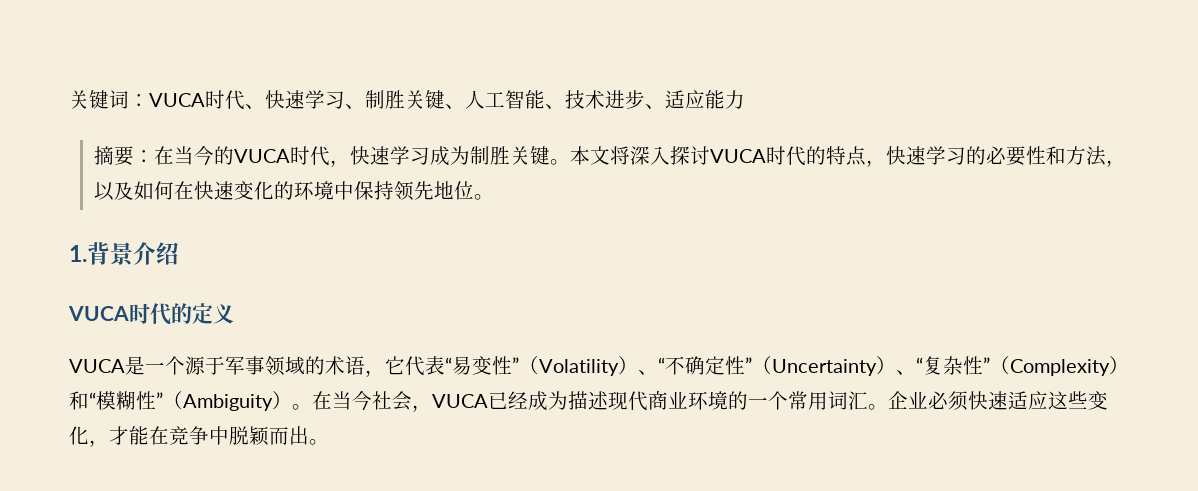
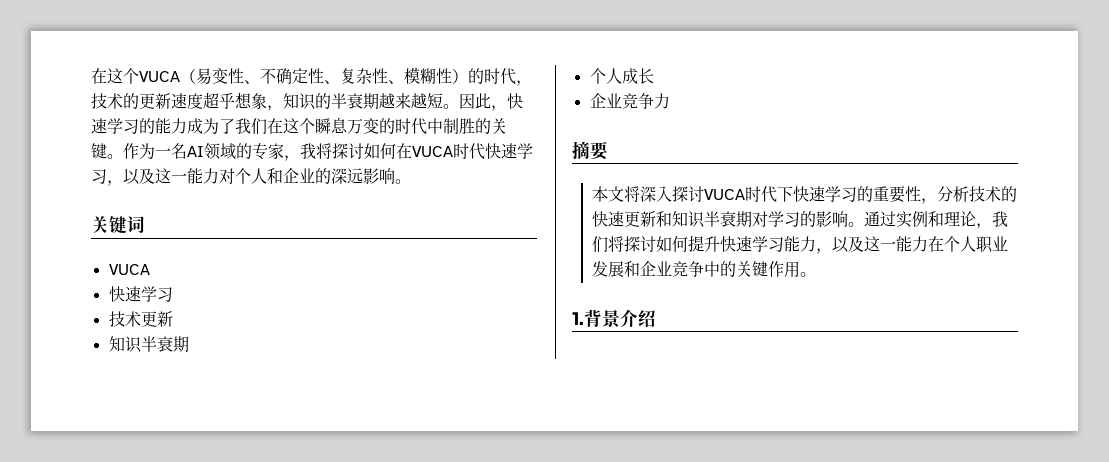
- 关键词：VUCA时代、快速学习、制胜关键、人工智能、技术进步、适应能力
- 摘要：在当今的VUCA时代，快速学习成为制胜关键。本文将深入探讨VUCA时代的特点，快速学习的必要性和方法，以及如何在快速变化的环境中保持领先地位。
+ 在这个VUCA（易变性、不确定性、复杂性、模糊性）的时代，技术的更新速度超乎想象，知识的半衰期越来越短。因此，快速学习的能力成为了我们在这个瞬息万变的时代中制胜的关键。作为一名AI领域的专家，我将探讨如何在VUCA时代快速学习，以及这一能力对个人和企业的深远影响。
+ 关键词
+ VUCA
+ 快速学习
+ 技术更新
+ 知识半衰期
+ 个人成长
+ 企业竞争力
+ 摘要
+ 本文将深入探讨VUCA时代下快速学习的重要性，分析技术的快速更新和知识半衰期对学习的影响。通过实例和理论，我们将探讨如何提升快速学习能力，以及这一能力在个人职业发展和企业竞争中的关键作用。
  1.背景介绍
- VUCA时代的定义
- VUCA是一个源于军事领域的术语，它代表“易变性”（Volatility）、“不确定性”（Uncertainty）、“复杂性”（Complexity）和“模糊性”（Ambiguity）。在当今社会，VUCA已经成为描述现代商业环境的一个常用词汇。企业必须快速适应这些变化，才能在竞争中脱颖而出。

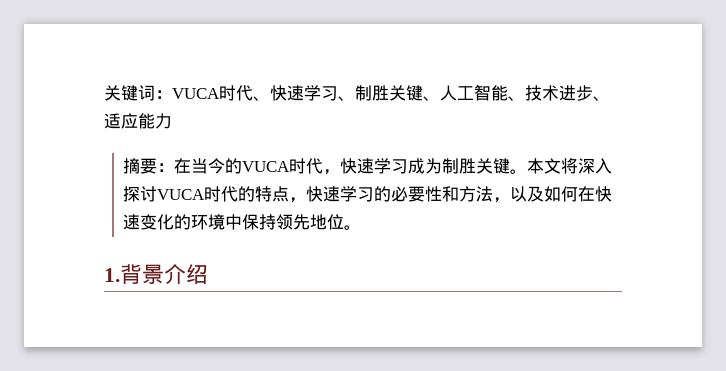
- 在这个VUCA（易变性、不确定性、复杂性、模糊性）的时代，技术的更新速度超乎想象，知识的半衰期越来越短。因此，快速学习的能力成为了我们在这个瞬息万变的时代中制胜的关键。作为一名AI领域的专家，我将探讨如何在VUCA时代快速学习，以及这一能力对个人和企业的深远影响。
- 关键词
- VUCA
- 快速学习
- 技术更新
- 知识半衰期
- 个人成长
- 企业竞争力
- 摘要
- 本文将深入探讨VUCA时代下快速学习的重要性，分析技术的快速更新和知识半衰期对学习的影响。通过实例和理论，我们将探讨如何提升快速学习能力，以及这一能力在个人职业发展和企业竞争中的关键作用。
+ 关键词：VUCA时代、快速学习、制胜关键、人工智能、技术进步、适应能力
+ 摘要：在当今的VUCA时代，快速学习成为制胜关键。本文将深入探讨VUCA时代的特点，快速学习的必要性和方法，以及如何在快速变化的环境中保持领先地位。

